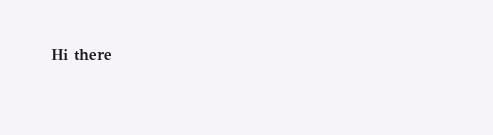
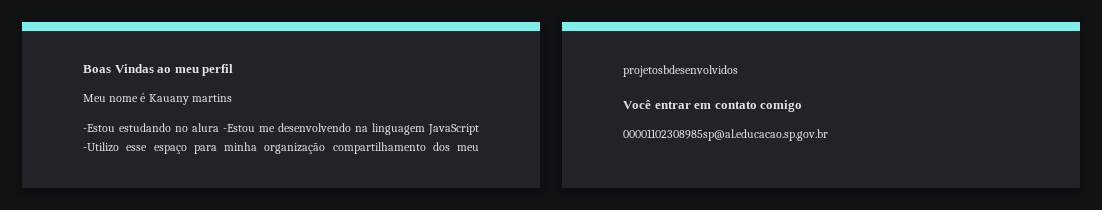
- Hi there
+ Boas Vindas ao meu perfil
+ Meu nome é Kauany martins
+ -Estou estudando no alura -Estou me desenvolvendo na linguagem JavaScript -Utilizo esse espaço para minha organização compartilhamento dos meu projetosbdesenvolvidos
+ Você entrar em contato comigo
+ 00001102308985sp@al.educacao.sp.gov.br

